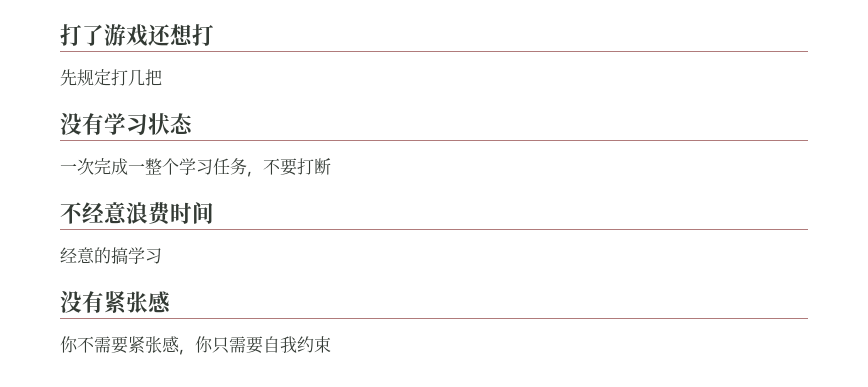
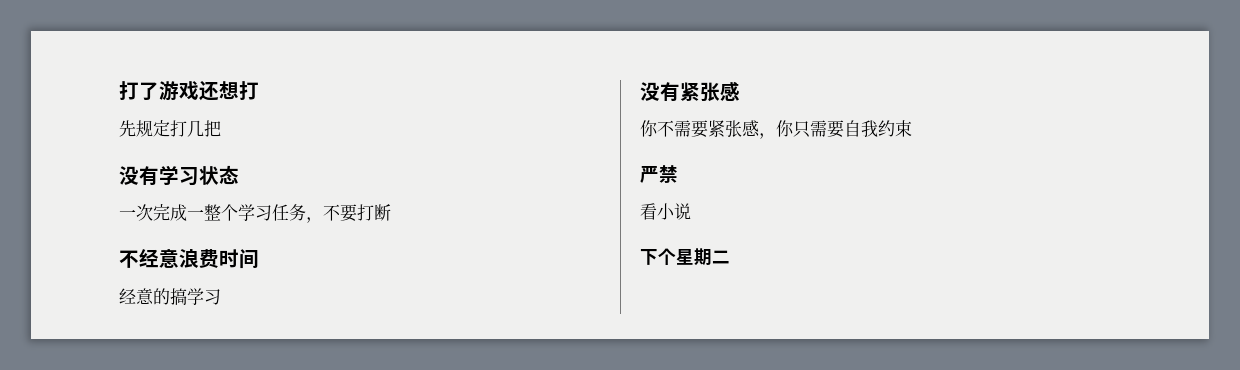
+ 严禁
+ 看小说
+ 下个星期二

